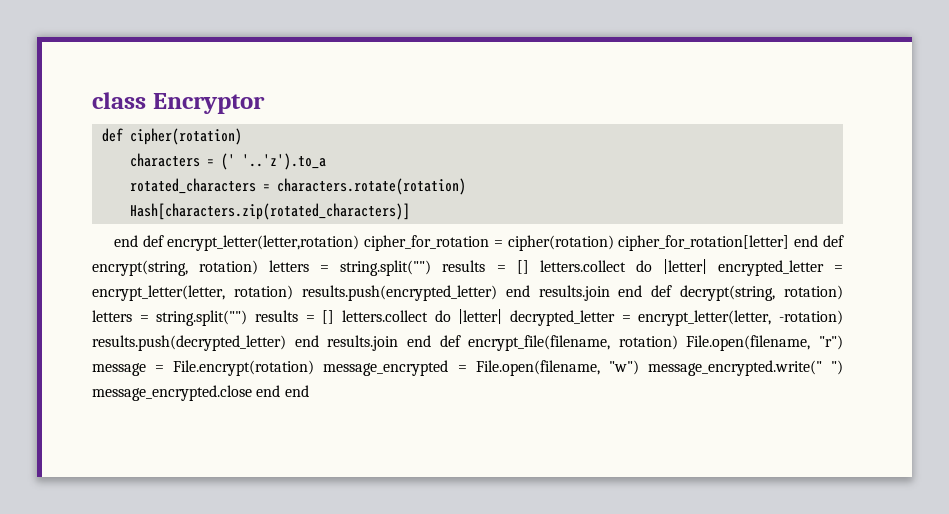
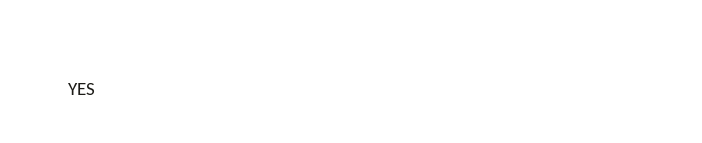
- class Encryptor
- def cipher(rotation)
- characters = (' '..'z').to_a
- rotated_characters = characters.rotate(rotation)
- Hash[characters.zip(rotated_characters)]
- end def encrypt_letter(letter,rotation) cipher_for_rotation = cipher(rotation) cipher_for_rotation[letter] end def encrypt(string, rotation) letters = string.split("") results = [] letters.collect do |letter| encrypted_letter = encrypt_letter(letter, rotation) results.push(encrypted_letter) end results.join end def decrypt(string, rotation) letters = string.split("") results = [] letters.collect do |letter| decrypted_letter = encrypt_letter(letter, -rotation) results.push(decrypted_letter) end results.join end def encrypt_file(filename, rotation) File.open(filename, "r") message = File.encrypt(rotation) message_encrypted = File.open(filename, "w") message_encrypted.write(" ") message_encrypted.close end end
+ YES

